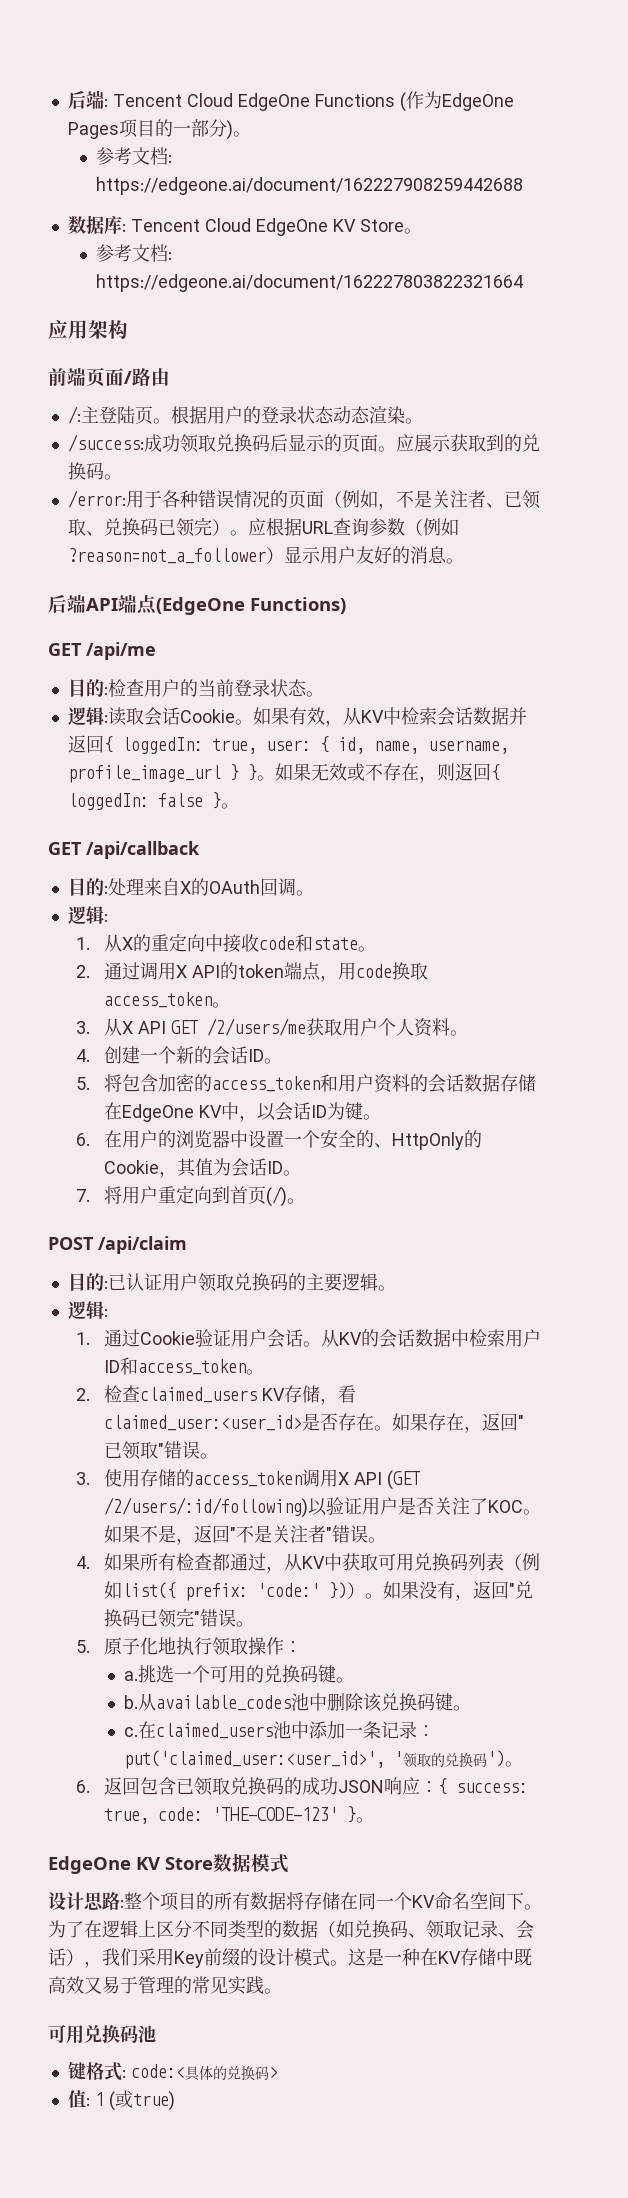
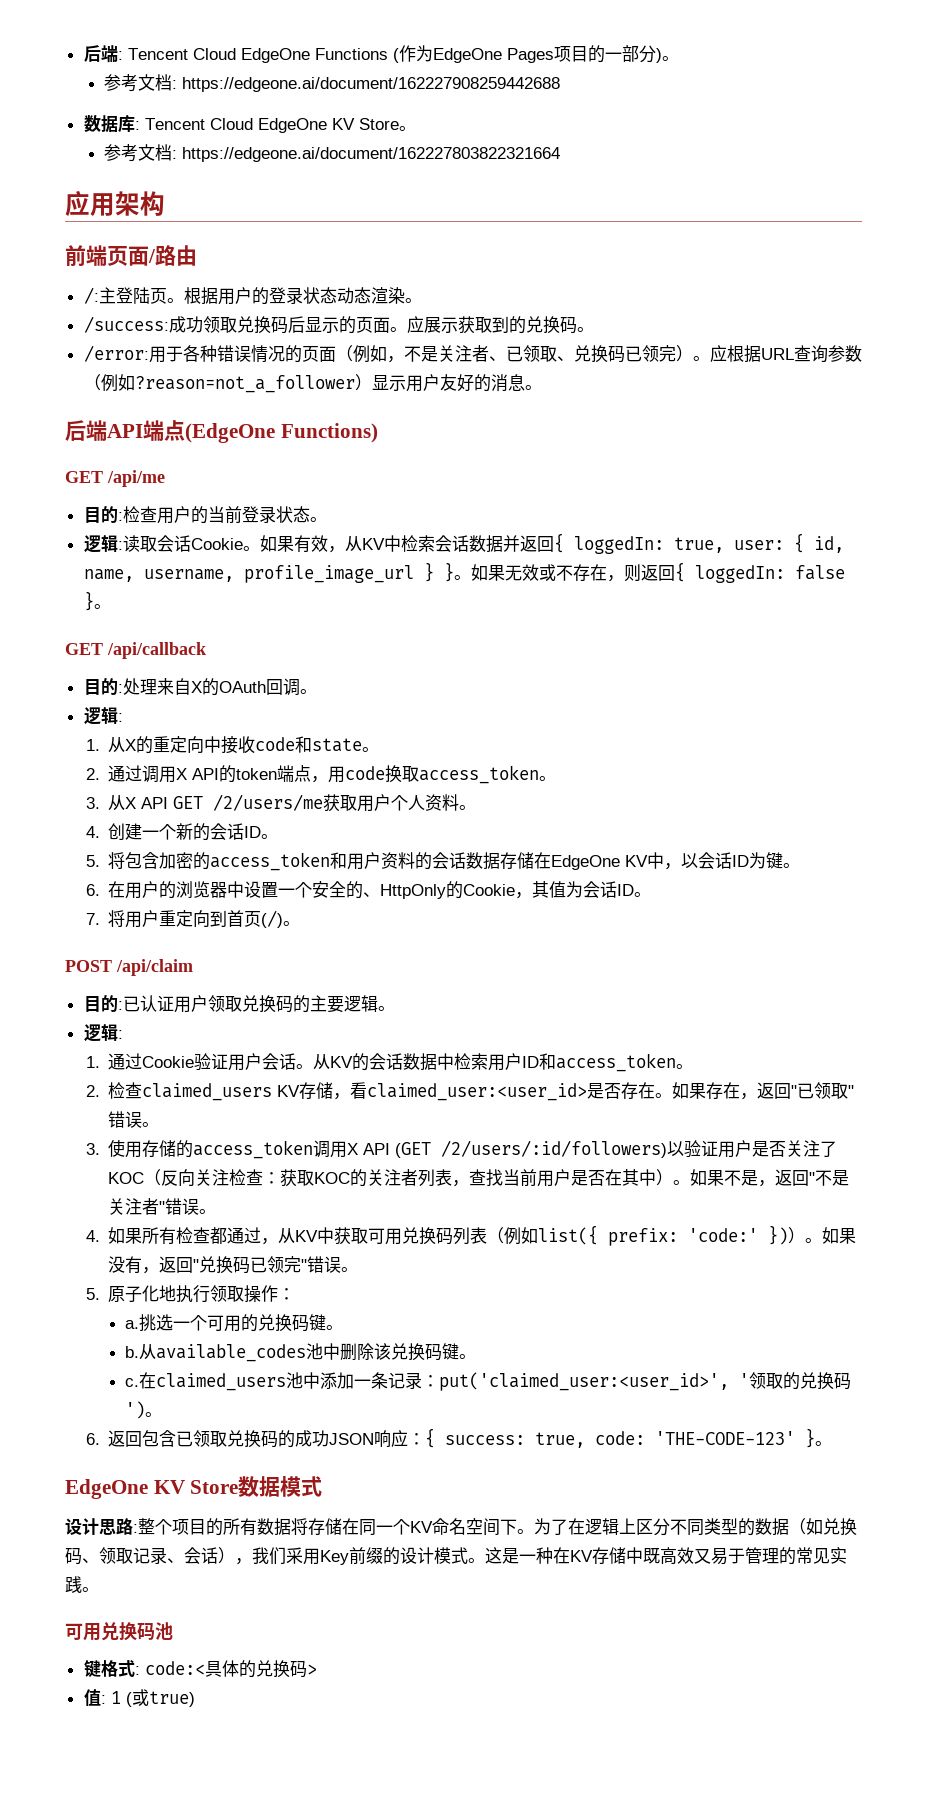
- 3.使用存储的access_token调用X API (GET /2/users/:id/following)以验证用户是否关注了KOC。
+ 3.使用存储的access_token调用X API (GET /2/users/:id/followers)以验证用户是否关注了KOC（反向关注检查：获取KOC的关注者列表，查找当前用户是否在其中）。

